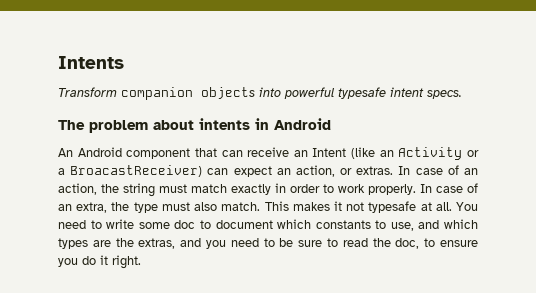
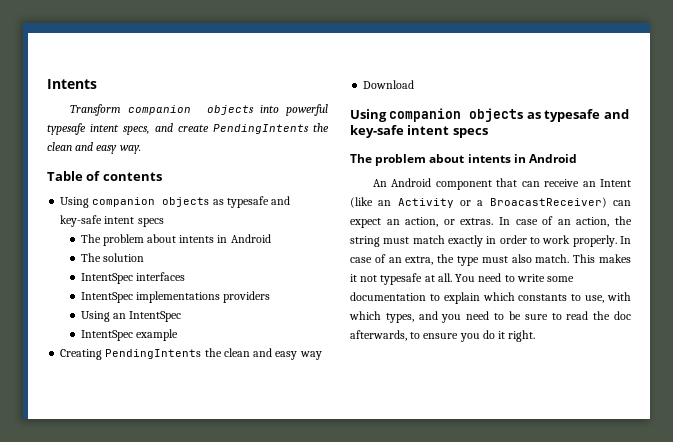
- Transform companion objects into powerful typesafe intent specs.
+ Transform companion objects into powerful typesafe intent specs, and create PendingIntents the clean and easy way.
+ Table of contents
+ Using companion objects as typesafe and key-safe intent specs
+ The problem about intents in Android
+ The solution
+ IntentSpec interfaces
+ IntentSpec implementations providers
+ Using an IntentSpec
+ IntentSpec example
+ Creating PendingIntents the clean and easy way
+ Download
+ Using companion objects as typesafe and key-safe intent specs
- You need to write some doc to document which constants to use, and which types are the extras, and you need to be sure to read the doc, to ensure you do it right.
+ You need to write some documentation to explain which constants to use, with which types, and you need to be sure to read the doc afterwards, to ensure you do it right.

